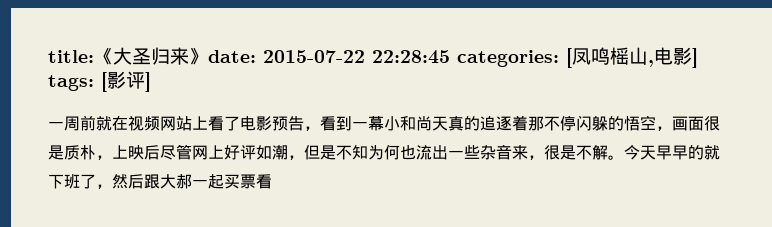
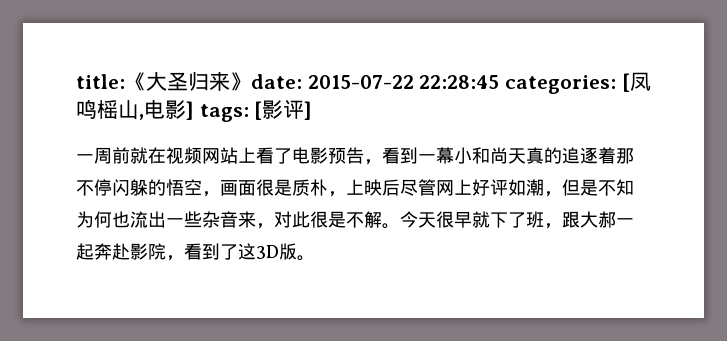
- 一周前就在视频网站上看了电影预告，看到一幕小和尚天真的追逐着那不停闪躲的悟空，画面很是质朴，上映后尽管网上好评如潮，但是不知为何也流出一些杂音来，很是不解。
+ 一周前就在视频网站上看了电影预告，看到一幕小和尚天真的追逐着那不停闪躲的悟空，画面很是质朴，上映后尽管网上好评如潮，但是不知为何也流出一些杂音来，对此很是不解。
- 今天早早的就下班了，然后跟大郝一起买票看
+ 今天很早就下了班，跟大郝一起奔赴影院，看到了这3D版。

